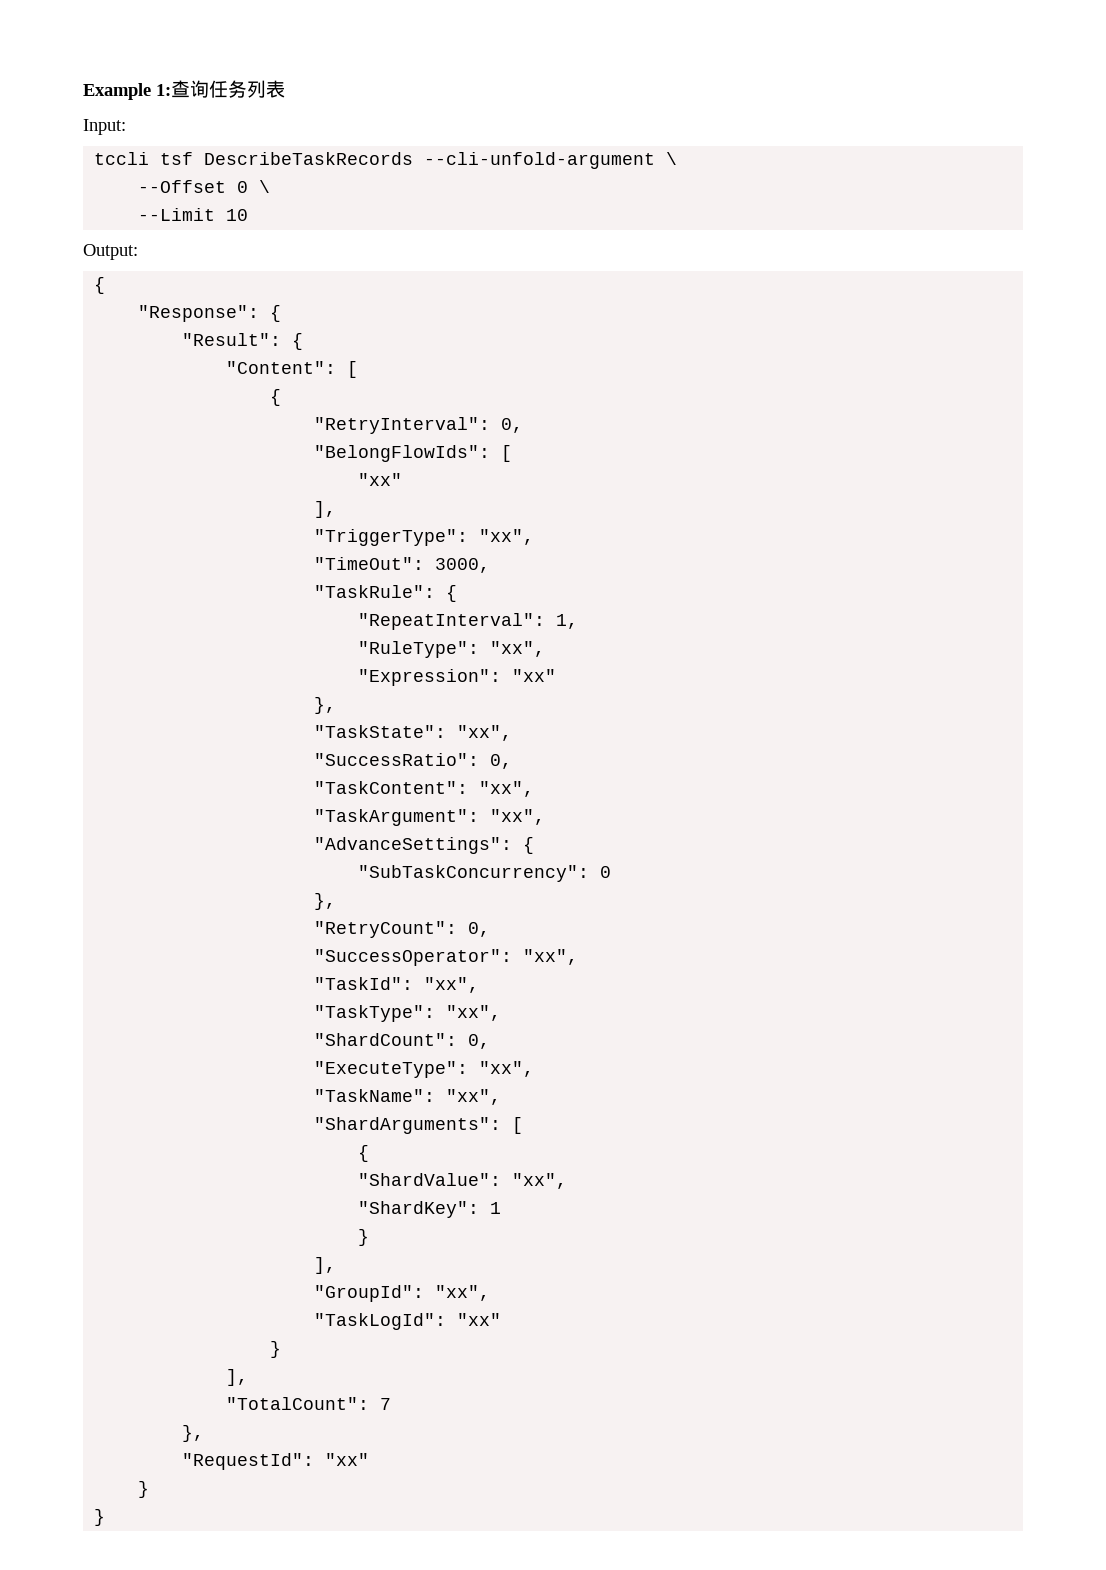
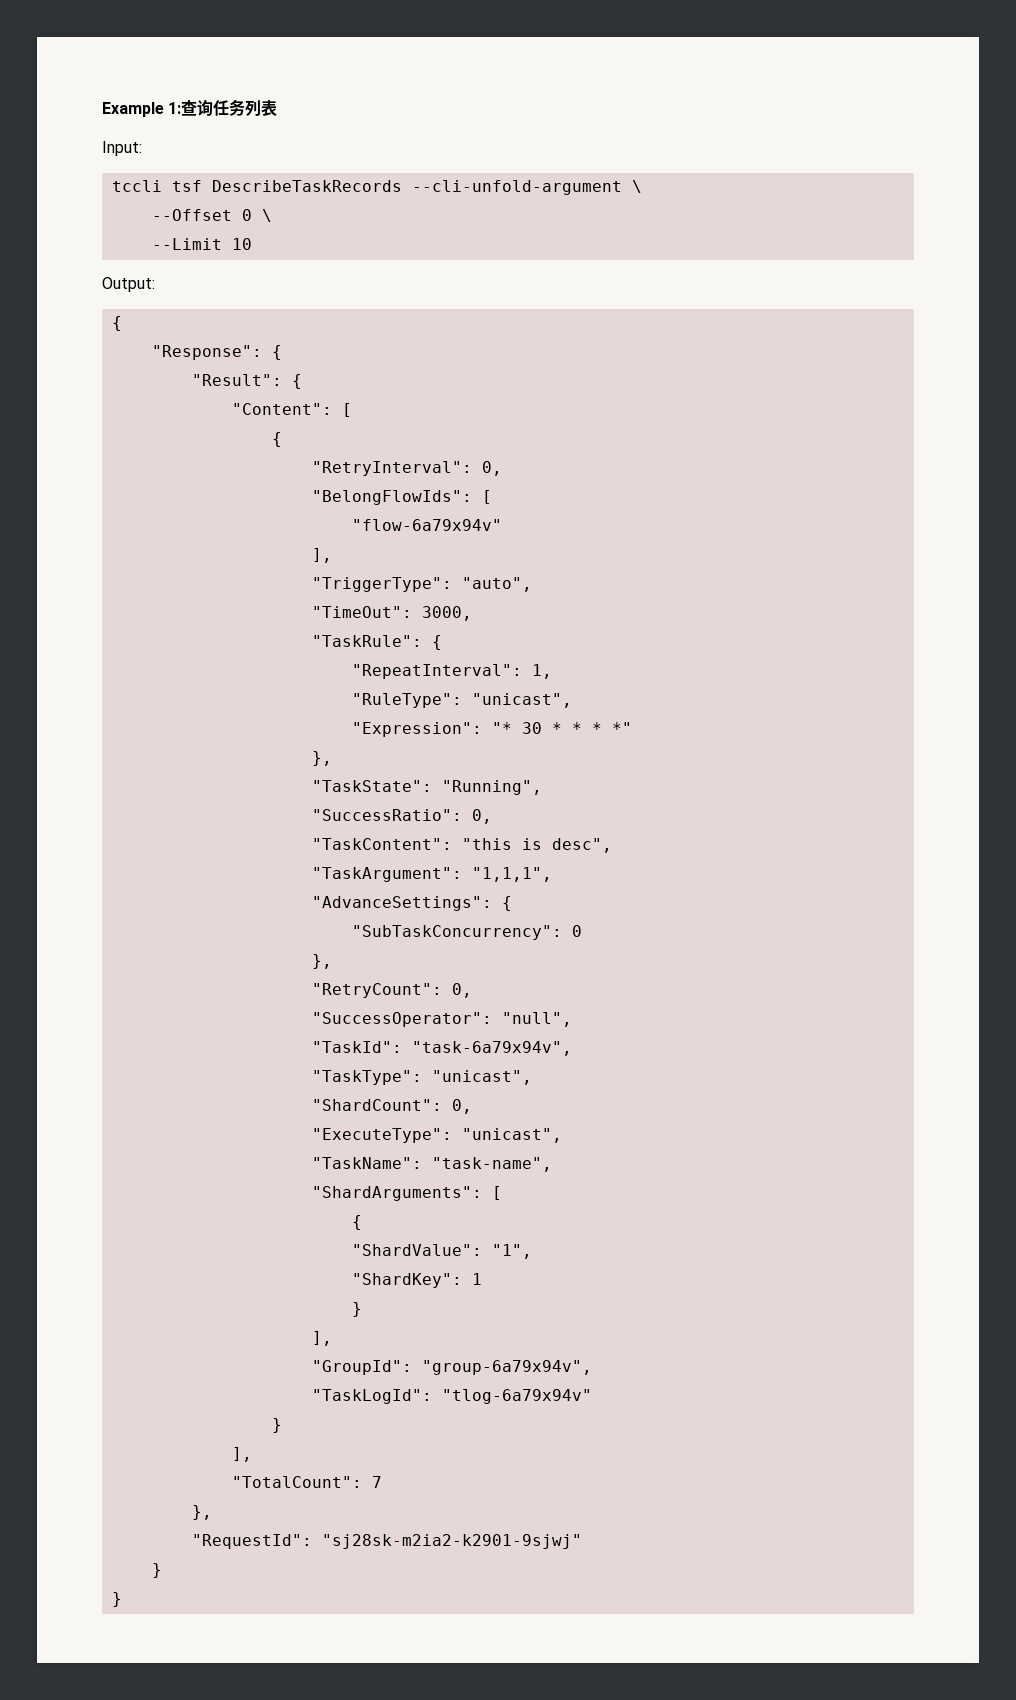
  "BelongFlowIds": [
- "xx"
+ "flow-6a79x94v"
- "TriggerType": "xx",
+ "TriggerType": "auto",
- "RuleType": "xx",
+ "RuleType": "unicast",
- "Expression": "xx"
+ "Expression": "* 30 * * * *"
- "TaskState": "xx",
+ "TaskState": "Running",
- "TaskContent": "xx",
+ "TaskContent": "this is desc",
- "TaskArgument": "xx",
+ "TaskArgument": "1,1,1",
- "SuccessOperator": "xx",
+ "SuccessOperator": "null",
- "TaskId": "xx",
+ "TaskId": "task-6a79x94v",
- "TaskType": "xx",
+ "TaskType": "unicast",
- "ExecuteType": "xx",
+ "ExecuteType": "unicast",
- "TaskName": "xx",
+ "TaskName": "task-name",
- "ShardValue": "xx",
+ "ShardValue": "1",
- "GroupId": "xx",
+ "GroupId": "group-6a79x94v",
- "TaskLogId": "xx"
+ "TaskLogId": "tlog-6a79x94v"
- "RequestId": "xx"
+ "RequestId": "sj28sk-m2ia2-k2901-9sjwj"

